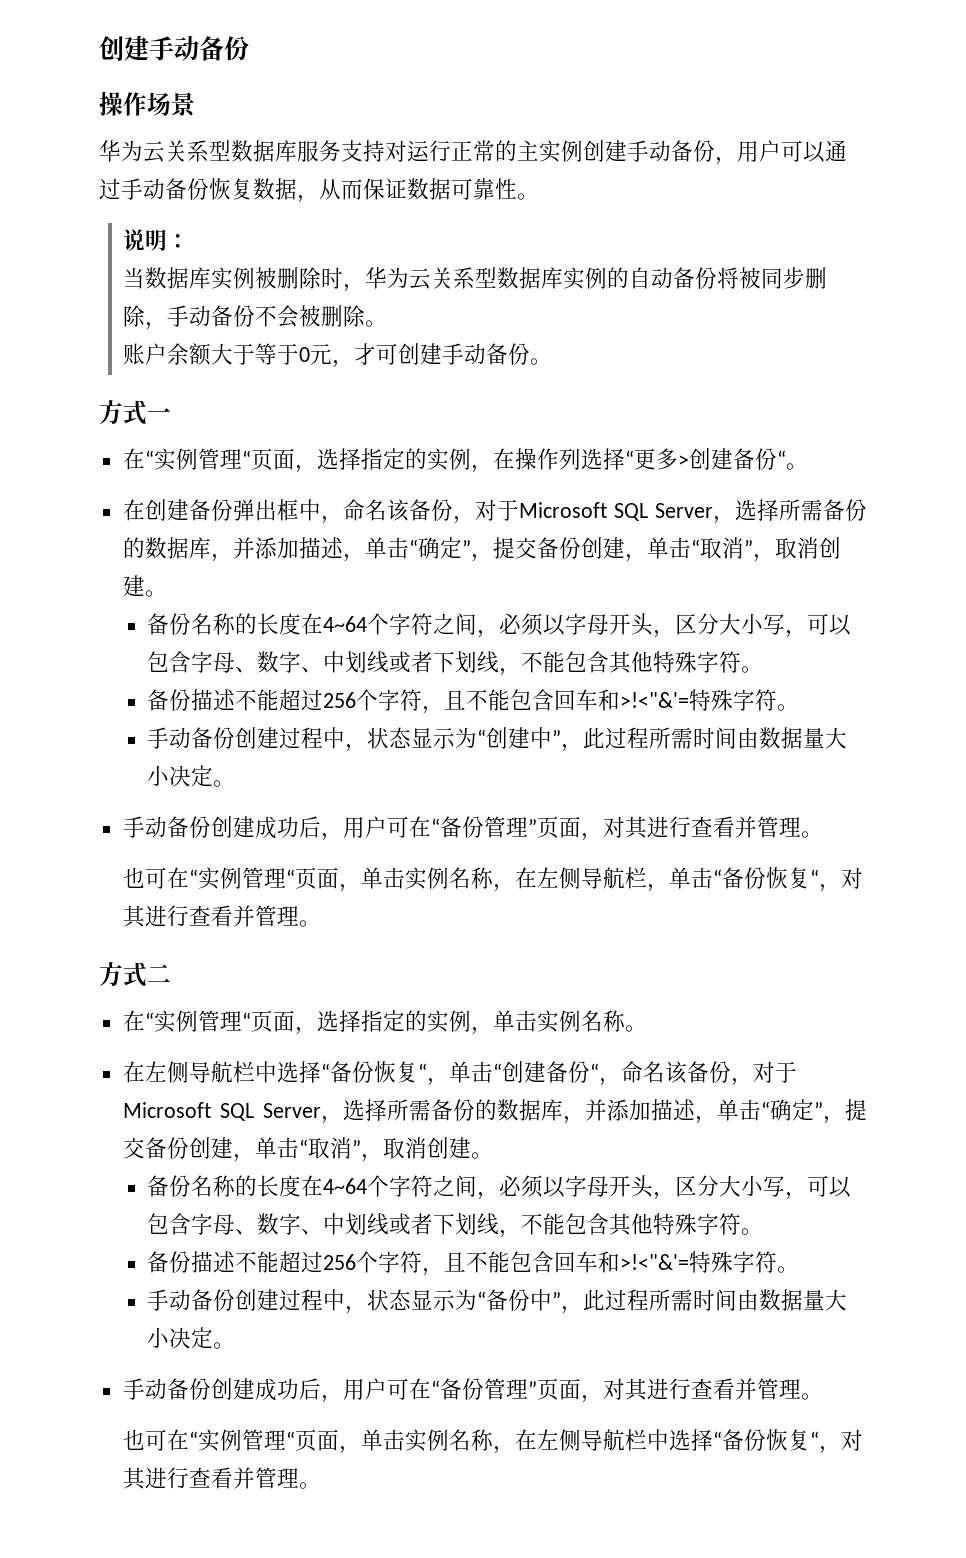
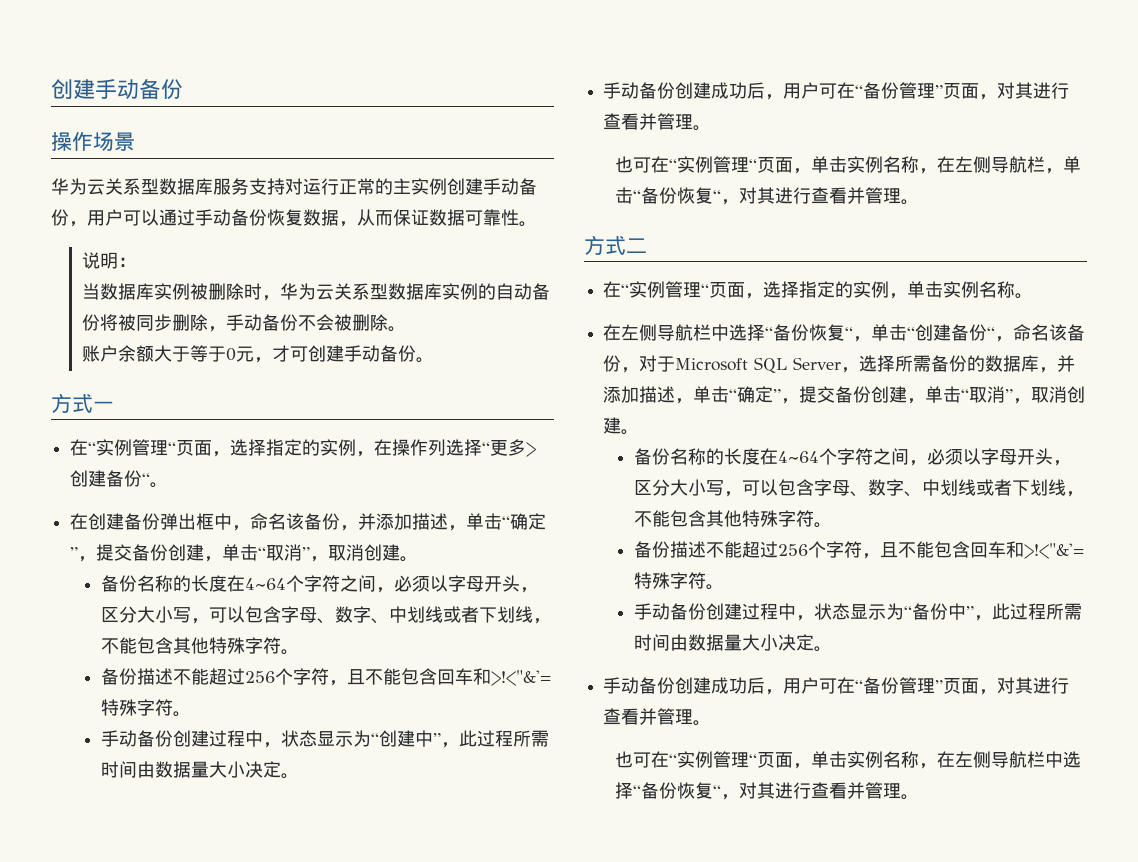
- 在创建备份弹出框中，命名该备份，对于Microsoft SQL Server，选择所需备份的数据库，并添加描述，单击“确定”，提交备份创建，单击“取消”，取消创建。
+ 在创建备份弹出框中，命名该备份，并添加描述，单击“确定”，提交备份创建，单击“取消”，取消创建。

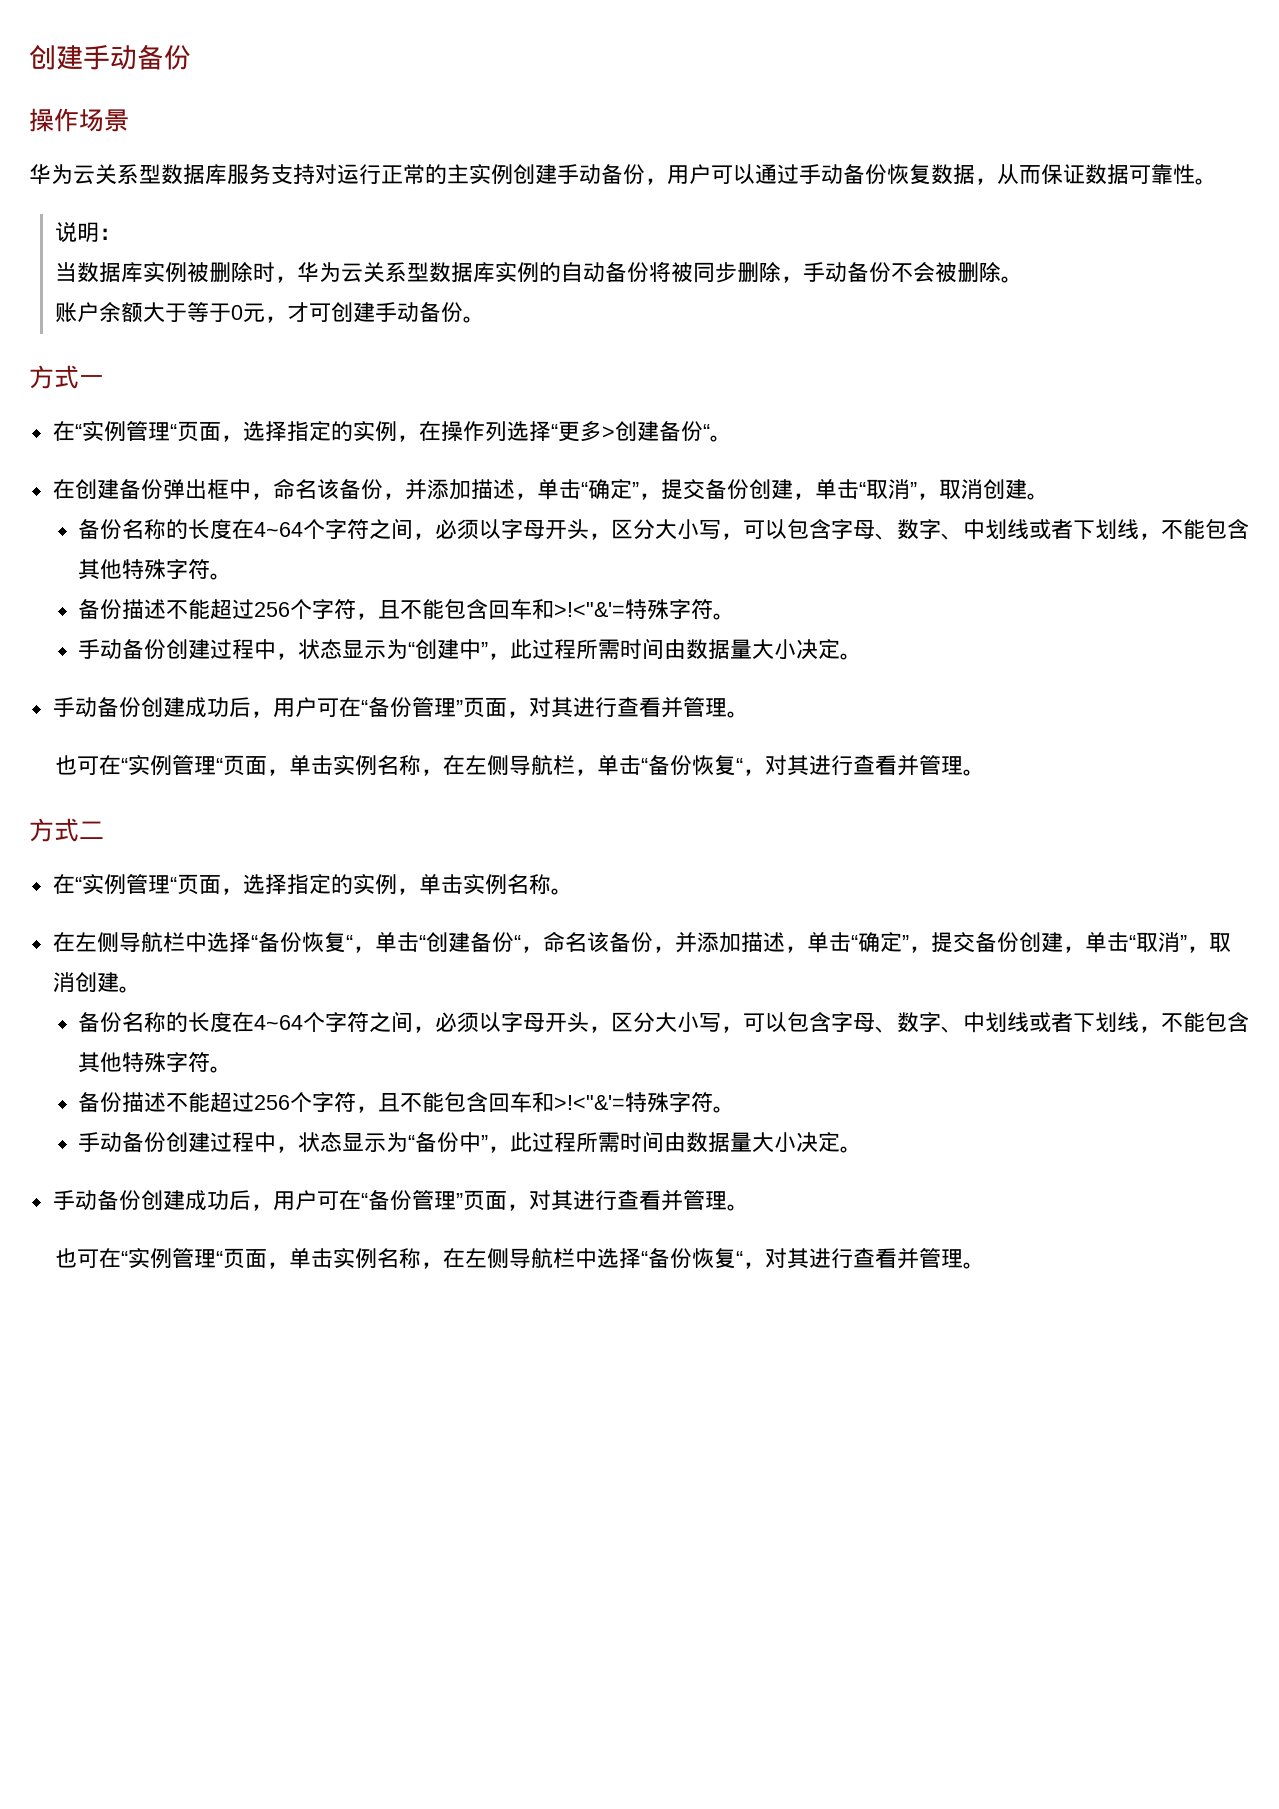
- 在左侧导航栏中选择“备份恢复“，单击“创建备份“，命名该备份，对于Microsoft SQL Server，选择所需备份的数据库，并添加描述，单击“确定”，提交备份创建，单击“取消”，取消创建。
+ 在左侧导航栏中选择“备份恢复“，单击“创建备份“，命名该备份，并添加描述，单击“确定”，提交备份创建，单击“取消”，取消创建。

